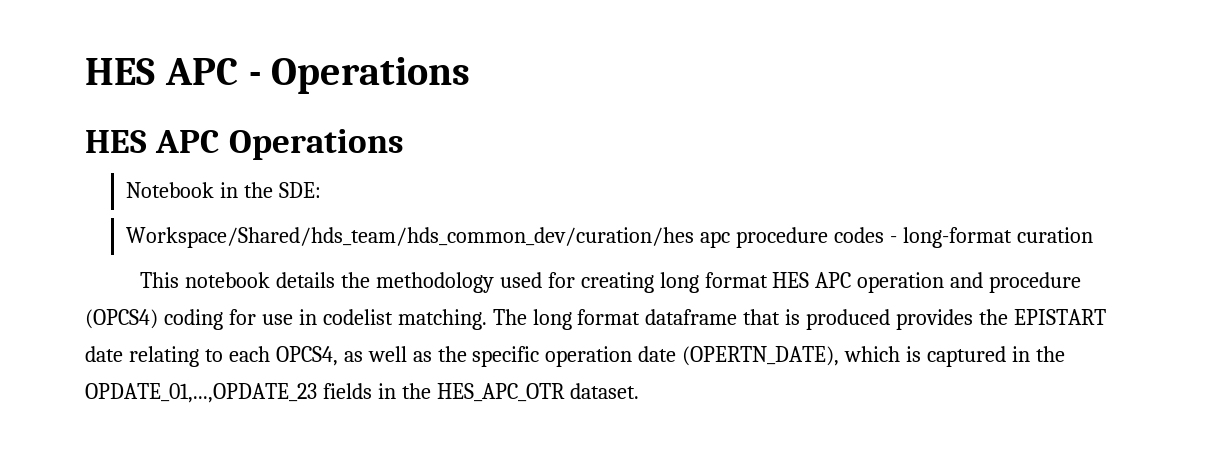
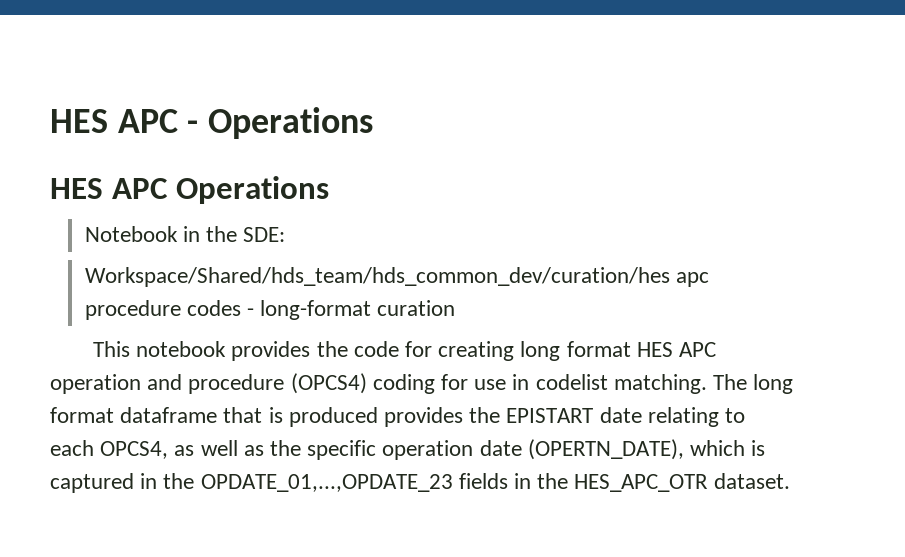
- This notebook details the methodology used for creating long format HES APC operation and procedure (OPCS4) coding for use in codelist matching.
+ This notebook provides the code for creating long format HES APC operation and procedure (OPCS4) coding for use in codelist matching.

